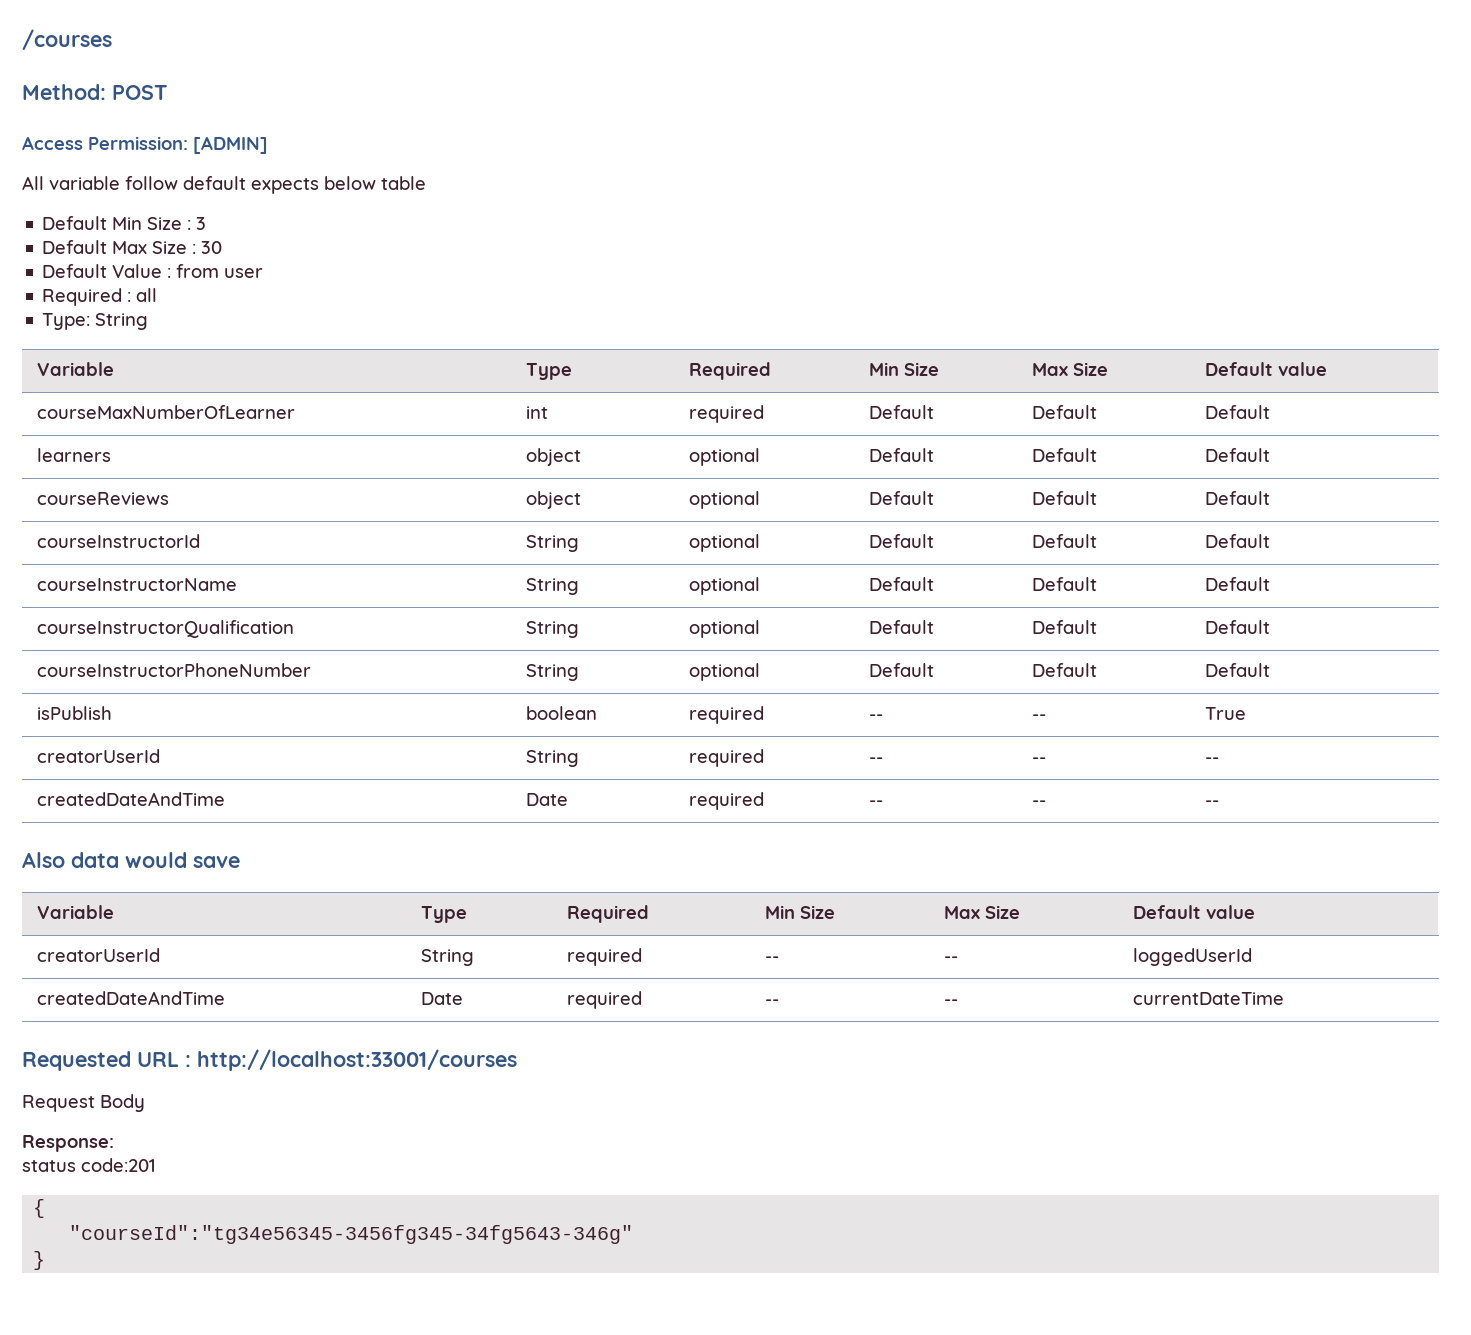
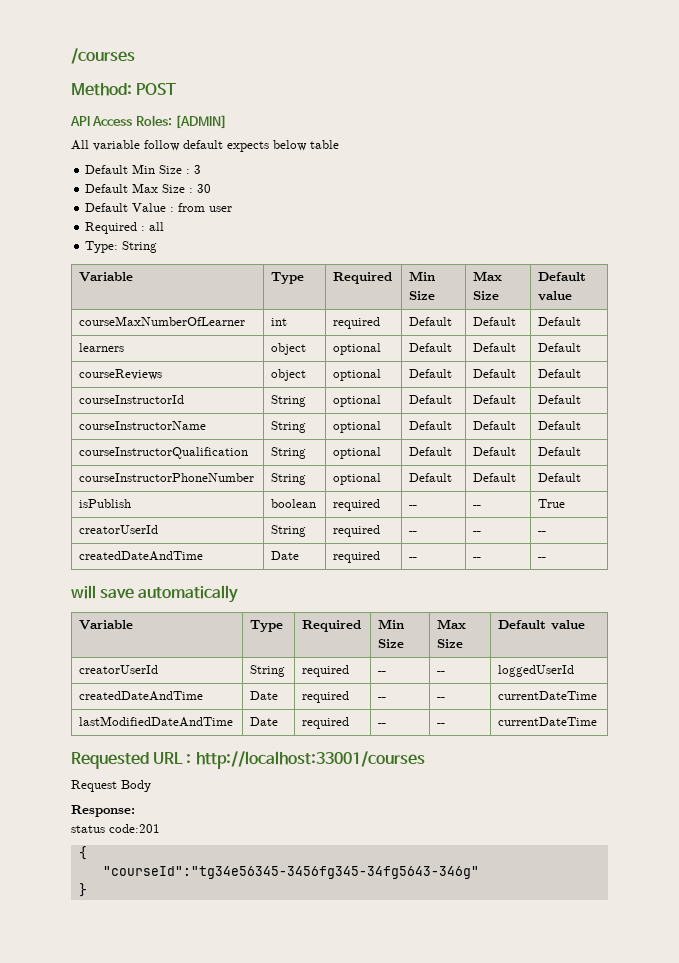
- Access Permission: [ADMIN]
+ API Access Roles: [ADMIN]
- Also data would save
+ will save automatically
+ lastModifiedDateAndTime | Date | required | -- | -- | currentDateTime

